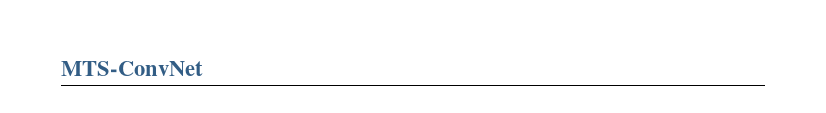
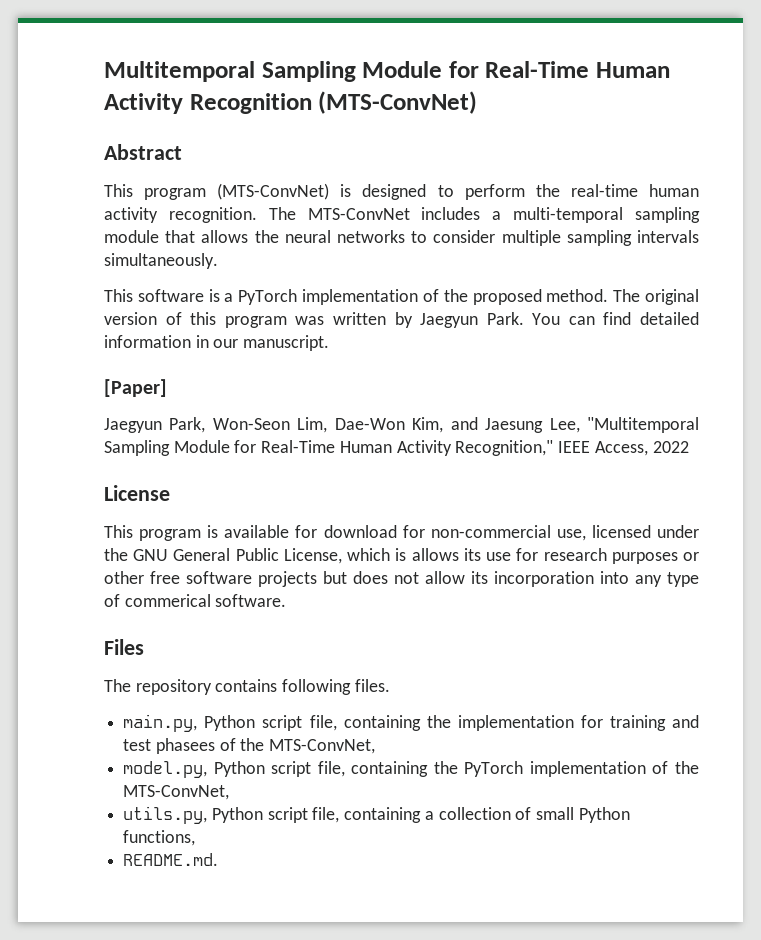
- MTS-ConvNet
+ Multitemporal Sampling Module for Real-Time Human Activity Recognition (MTS-ConvNet)
+ Abstract
+ This program (MTS-ConvNet) is designed to perform the real-time human activity recognition. The MTS-ConvNet includes a multi-temporal sampling module that allows the neural networks to consider multiple sampling intervals simultaneously.
+ This software is a PyTorch implementation of the proposed method. The original version of this program was written by Jaegyun Park. You can find detailed information in our manuscript.
+ [Paper]
+ Jaegyun Park, Won-Seon Lim, Dae-Won Kim, and Jaesung Lee, "Multitemporal Sampling Module for Real-Time Human Activity Recognition," IEEE Access, 2022
+ License
+ This program is available for download for non-commercial use, licensed under the GNU General Public License, which is allows its use for research purposes or other free software projects but does not allow its incorporation into any type of commerical software.
+ Files
+ The repository contains following files.
+ main.py, Python script file, containing the implementation for training and test phasees of the MTS-ConvNet,
+ model.py, Python script file, containing the PyTorch implementation of the MTS-ConvNet,
+ utils.py, Python script file, containing a collection of small Python functions,
+ README.md.

